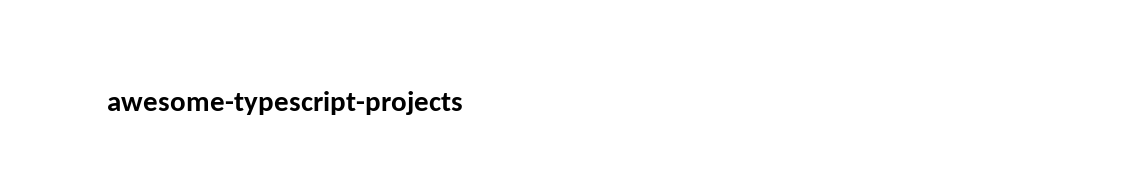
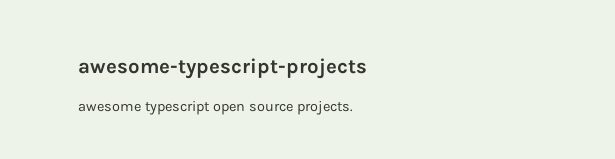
+ awesome typescript open source projects.

